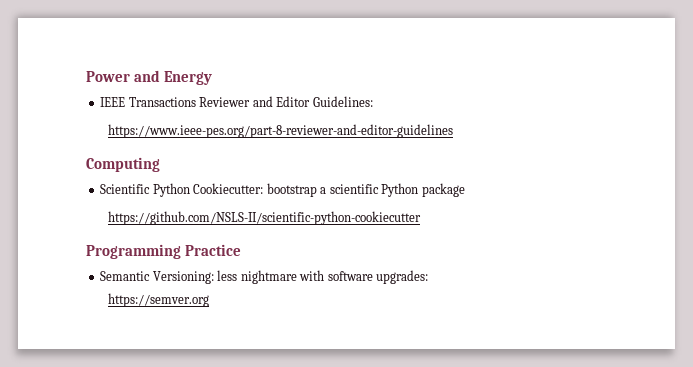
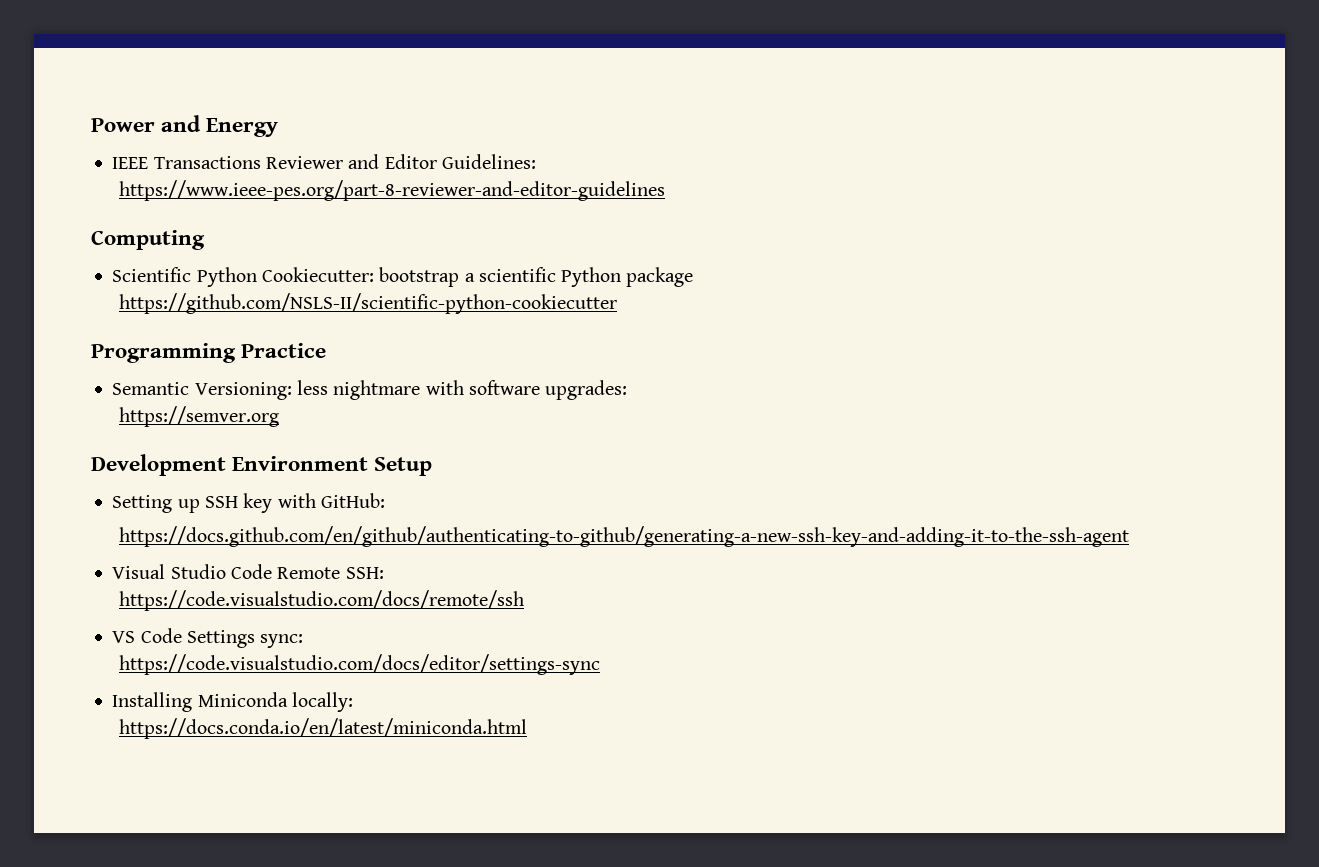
+ Development Environment Setup
+ Setting up SSH key with GitHub:
+ https://docs.github.com/en/github/authenticating-to-github/generating-a-new-ssh-key-and-adding-it-to-the-ssh-agent
+ Visual Studio Code Remote SSH:
+ https://code.visualstudio.com/docs/remote/ssh
+ VS Code Settings sync:
+ https://code.visualstudio.com/docs/editor/settings-sync
+ Installing Miniconda locally:
+ https://docs.conda.io/en/latest/miniconda.html

